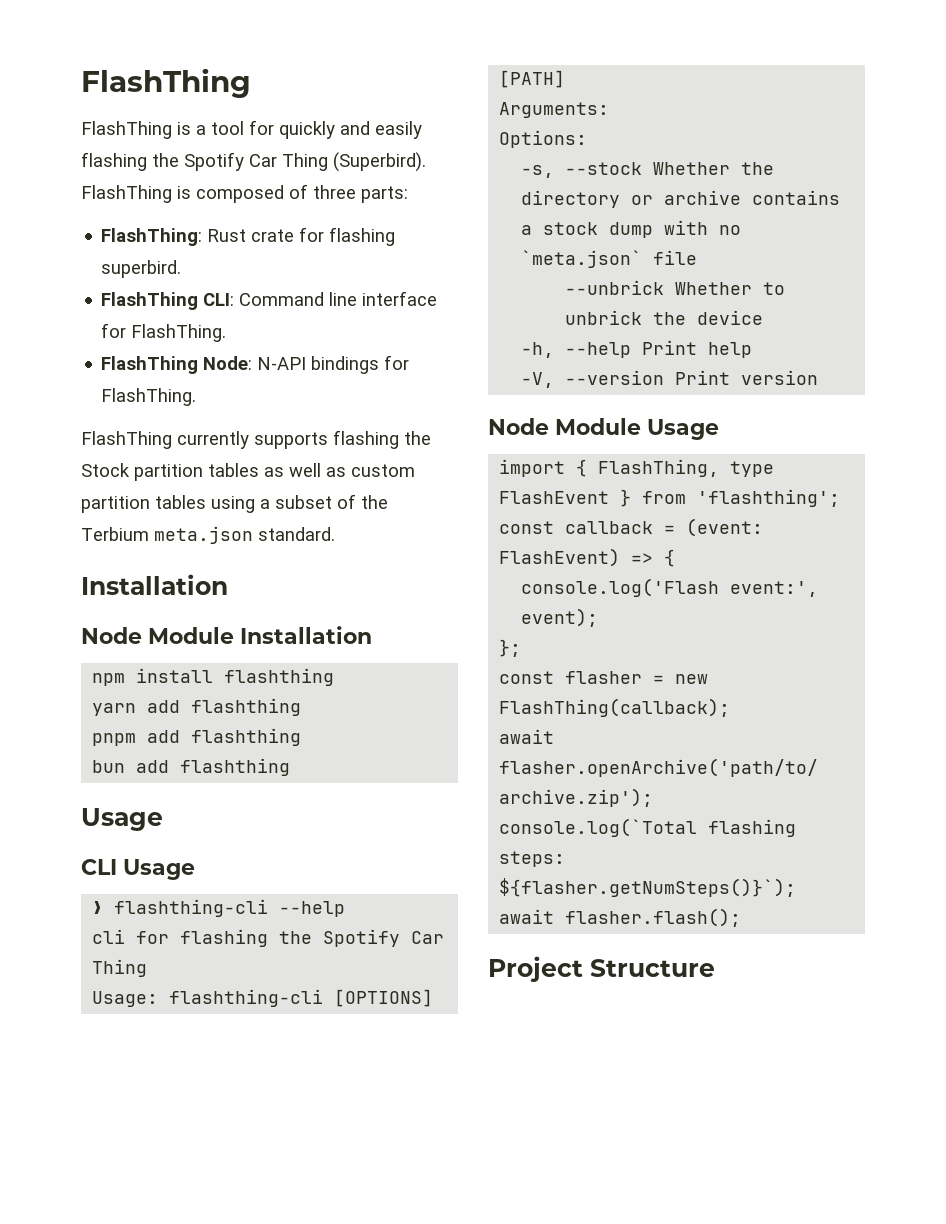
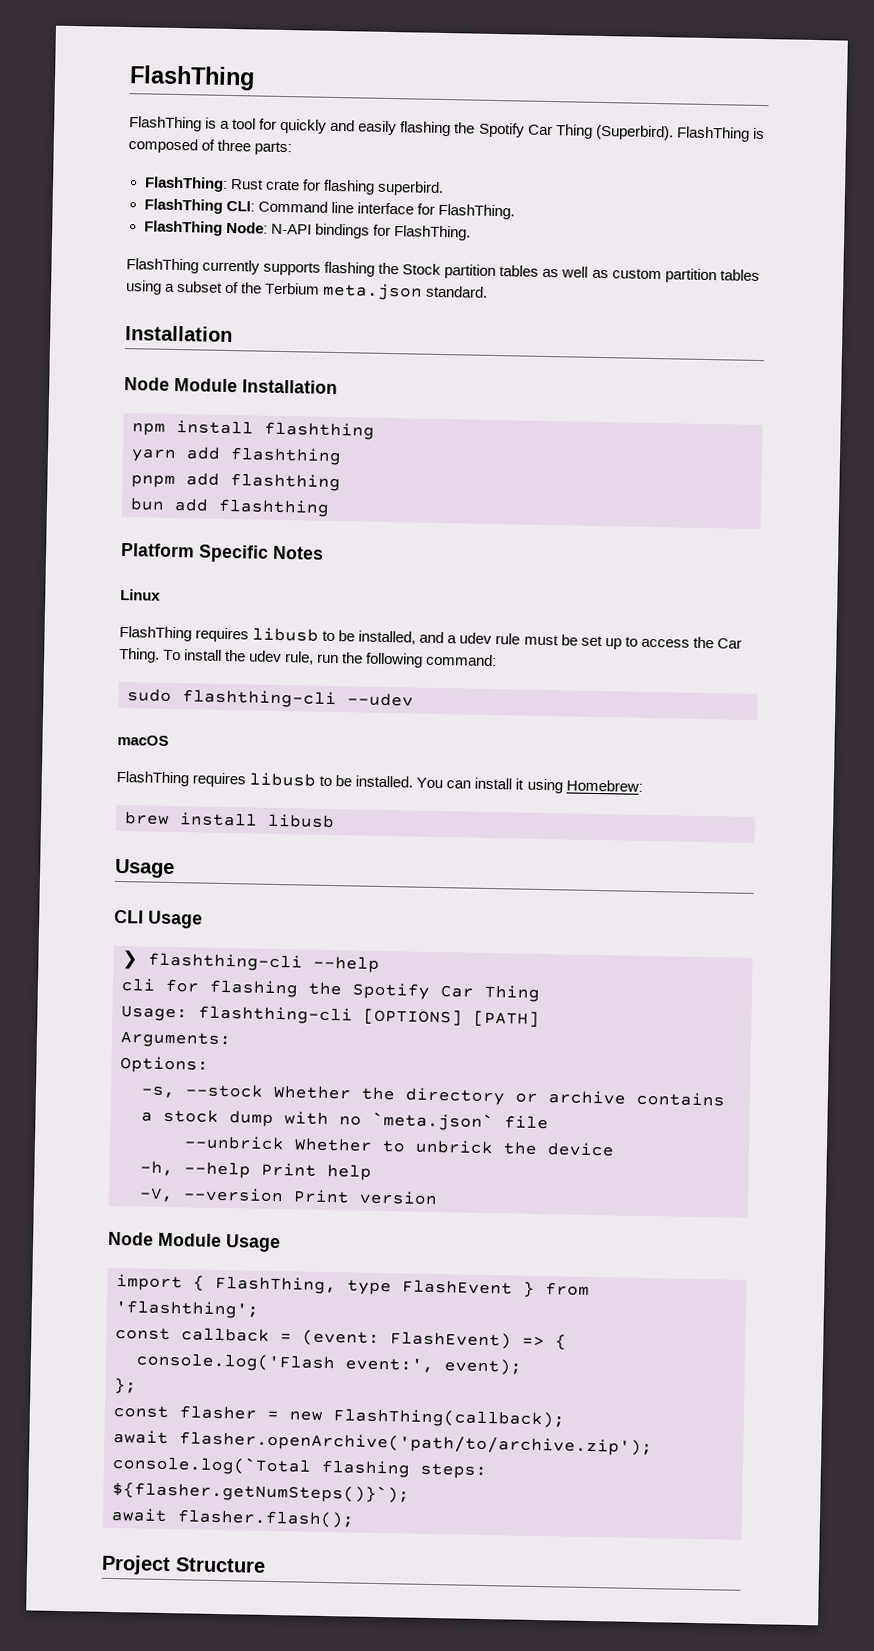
+ Platform Specific Notes
+ Linux
+ FlashThing requires libusb to be installed, and a udev rule must be set up to access the Car Thing. To install the udev rule, run the following command:
+ sudo flashthing-cli --udev
+ macOS
+ FlashThing requires libusb to be installed. You can install it using Homebrew:
+ brew install libusb

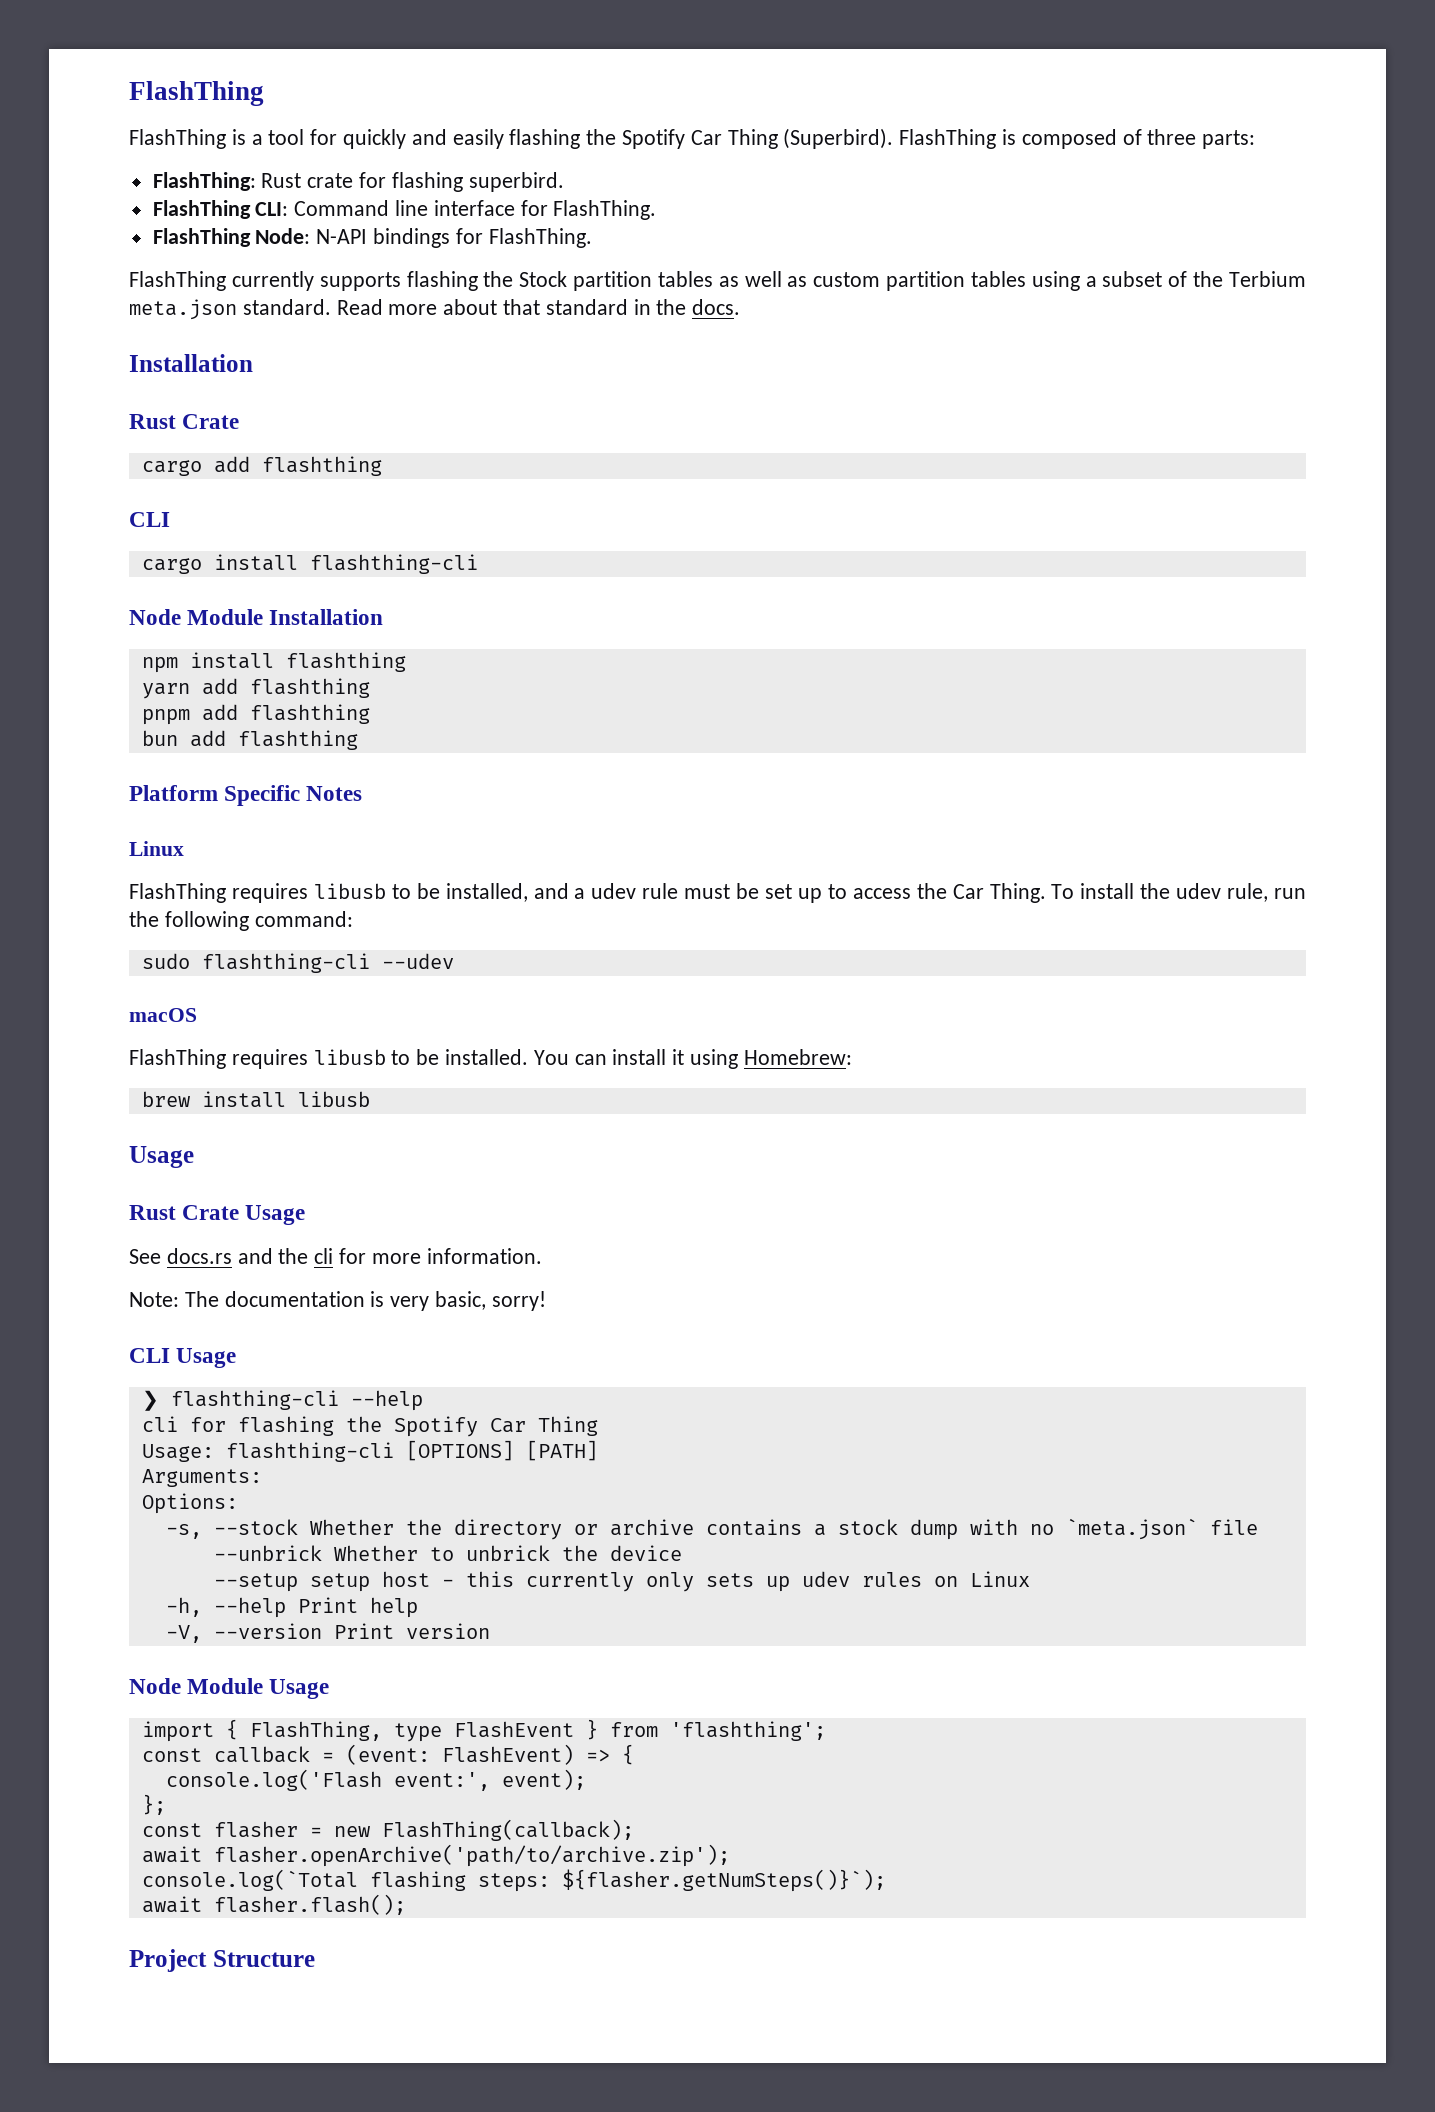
- FlashThing currently supports flashing the Stock partition tables as well as custom partition tables using a subset of the Terbium meta.json standard.
+ FlashThing currently supports flashing the Stock partition tables as well as custom partition tables using a subset of the Terbium meta.json standard. Read more about that standard in the docs.
  Installation
+ Rust Crate
+ cargo add flashthing
+ CLI
+ cargo install flashthing-cli
+ Rust Crate Usage
+ See docs.rs and the cli for more information.
+ Note: The documentation is very basic, sorry!
+ --setup setup host - this currently only sets up udev rules on Linux

